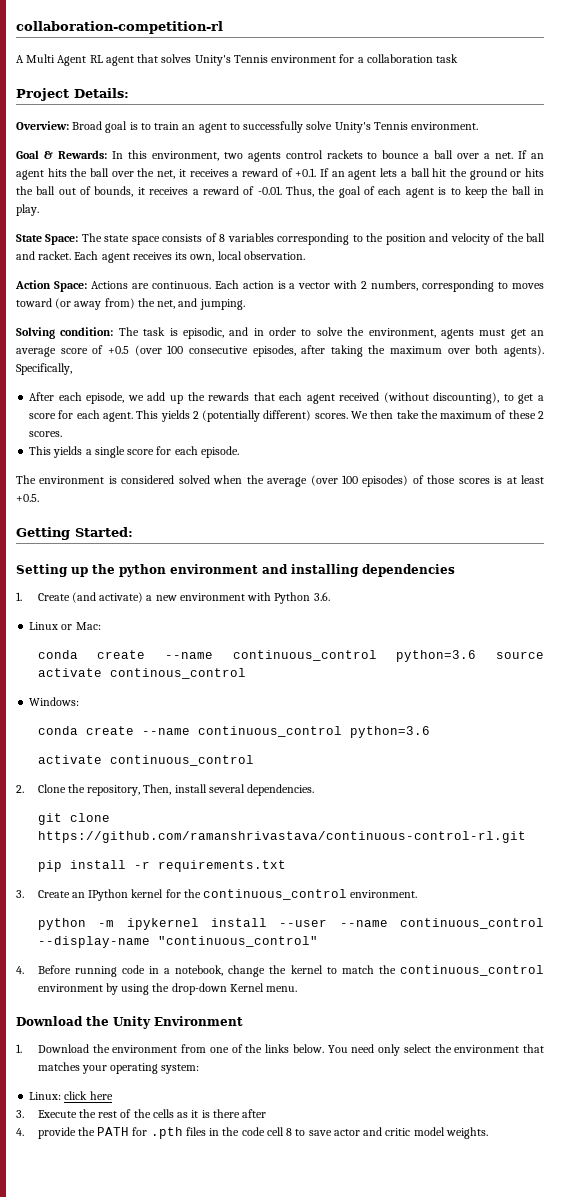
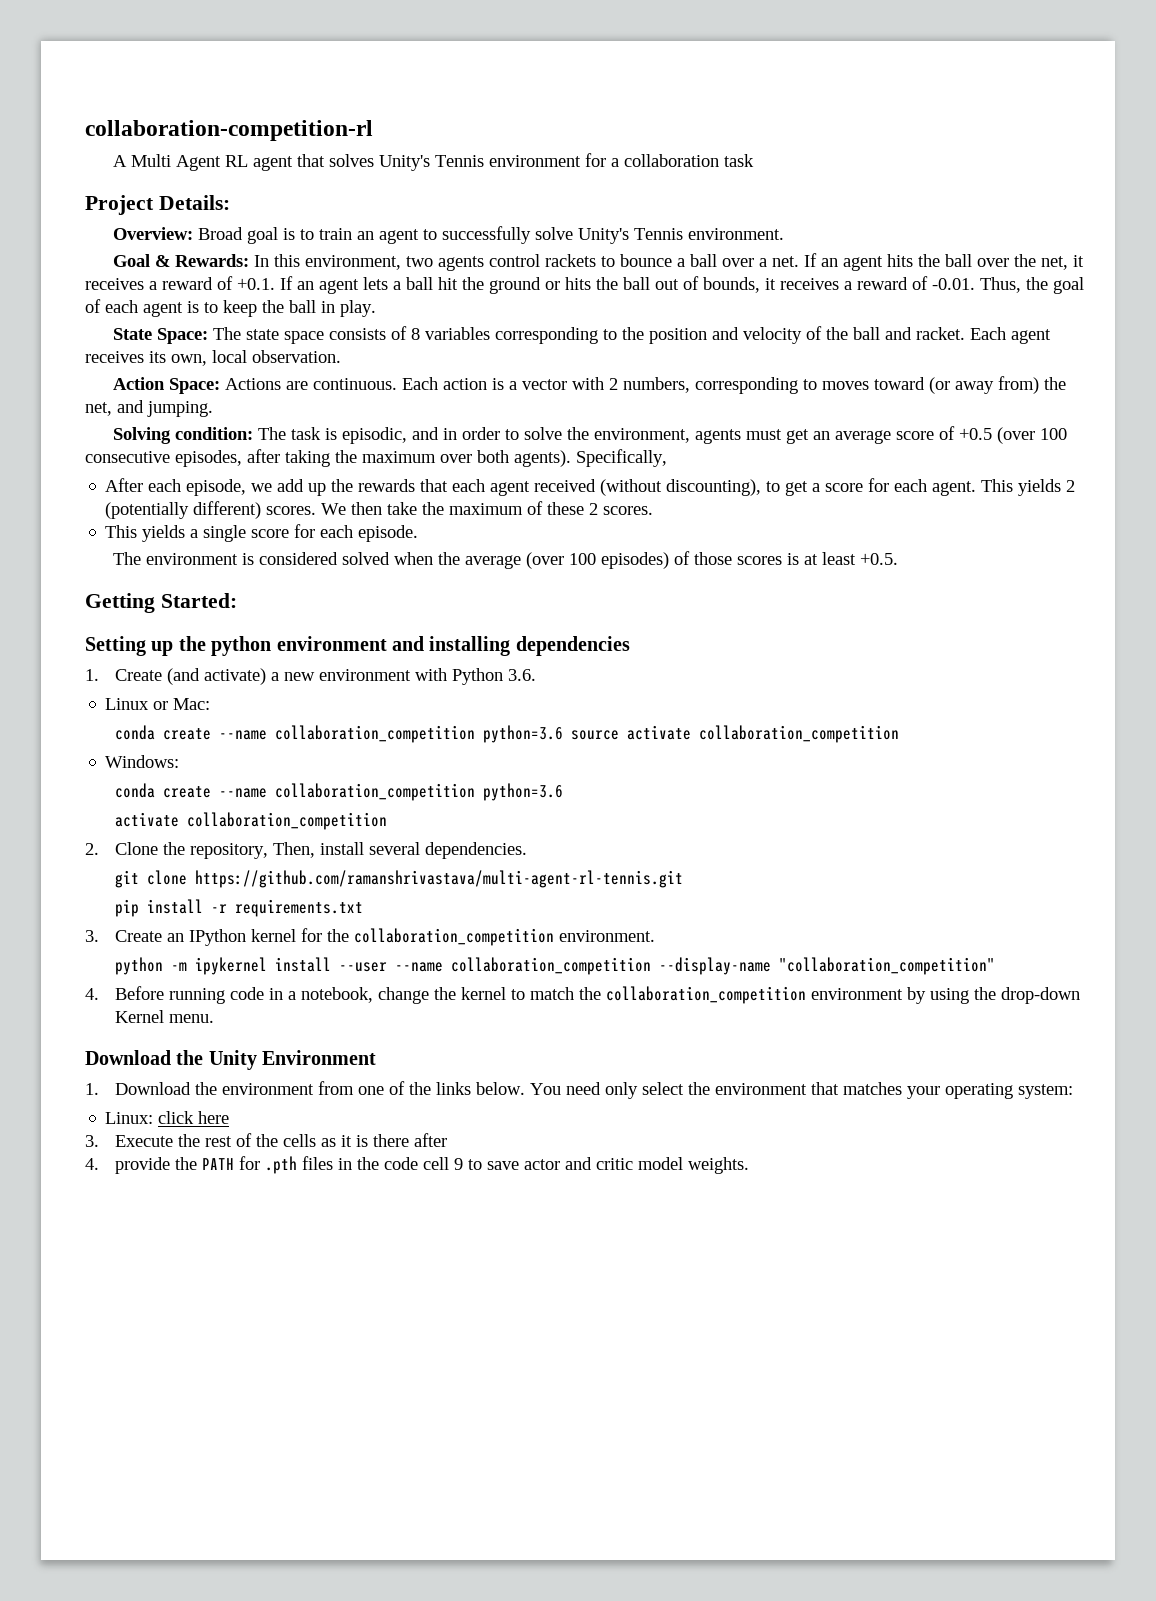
- conda create --name continuous_control python=3.6 source activate continous_control
+ conda create --name collaboration_competition python=3.6 source activate collaboration_competition
  Windows:
- conda create --name continuous_control python=3.6
- activate continuous_control
+ conda create --name collaboration_competition python=3.6
+ activate collaboration_competition
- git clone https://github.com/ramanshrivastava/continuous-control-rl.git
+ git clone https://github.com/ramanshrivastava/multi-agent-rl-tennis.git
- 3. Create an IPython kernel for the continuous_control environment.
+ 3. Create an IPython kernel for the collaboration_competition environment.
- python -m ipykernel install --user --name continuous_control --display-name "continuous_control"
+ python -m ipykernel install --user --name collaboration_competition --display-name "collaboration_competition"
- 4. Before running code in a notebook, change the kernel to match the continuous_control environment by using the drop-down Kernel menu.
+ 4. Before running code in a notebook, change the kernel to match the collaboration_competition environment by using the drop-down Kernel menu.
- 4. provide the PATH for .pth files in the code cell 8 to save actor and critic model weights.
+ 4. provide the PATH for .pth files in the code cell 9 to save actor and critic model weights.

